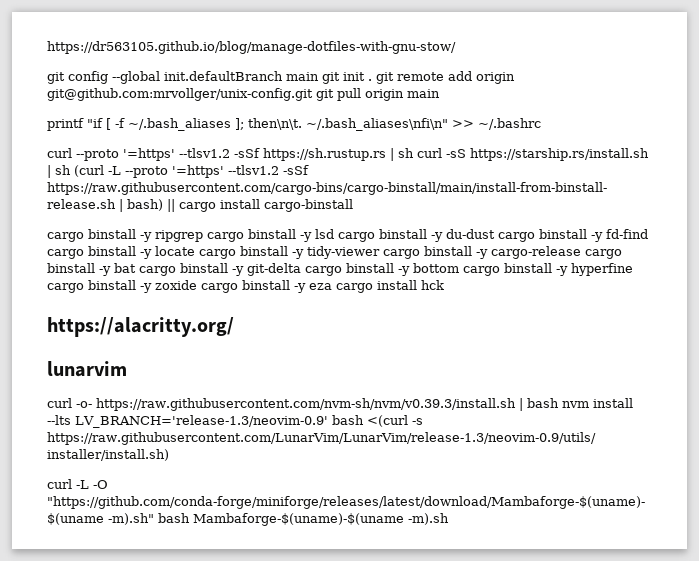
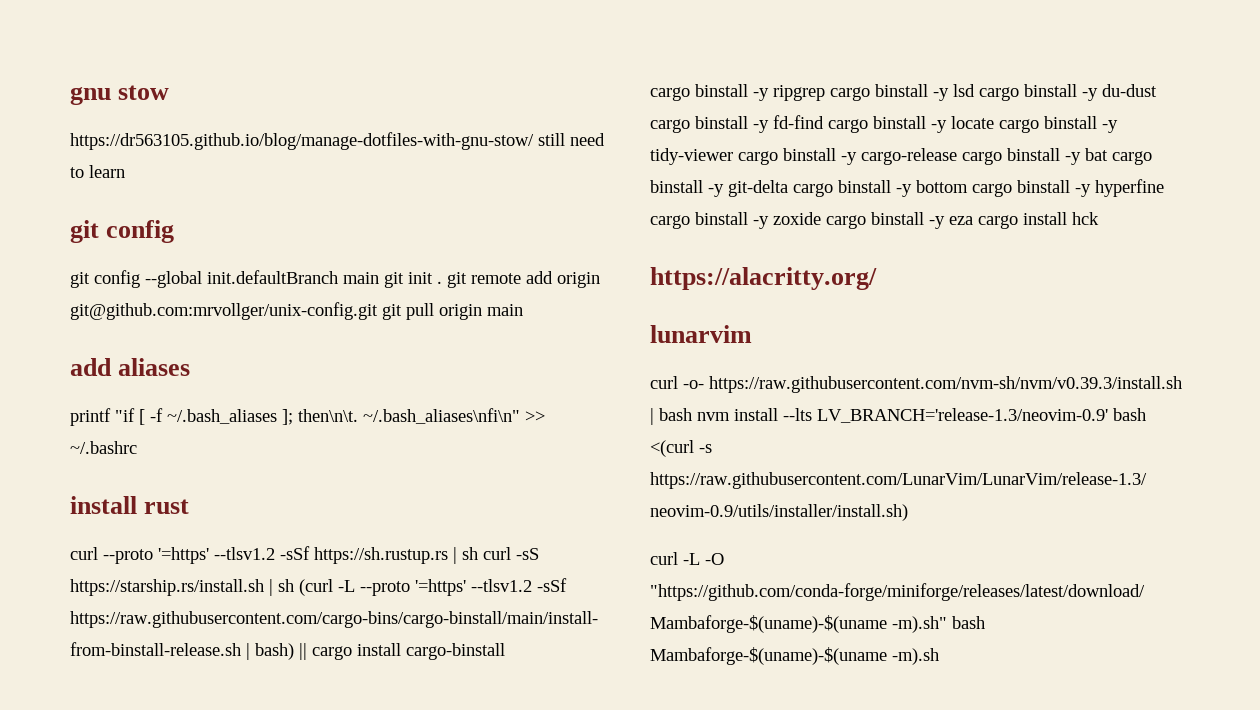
+ gnu stow
- https://dr563105.github.io/blog/manage-dotfiles-with-gnu-stow/
+ https://dr563105.github.io/blog/manage-dotfiles-with-gnu-stow/ still need to learn
+ git config
+ add aliases
+ install rust

